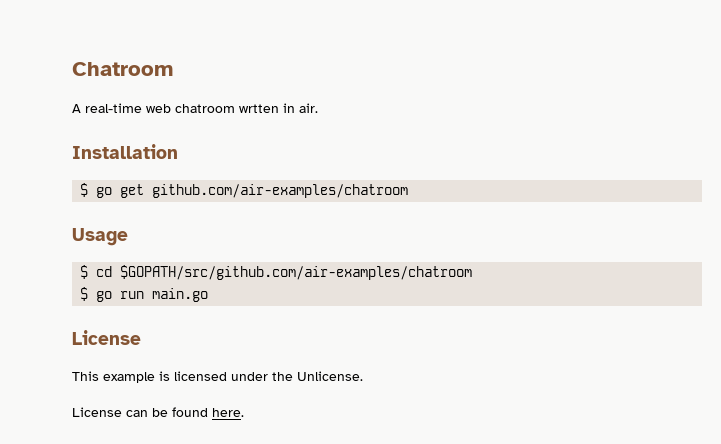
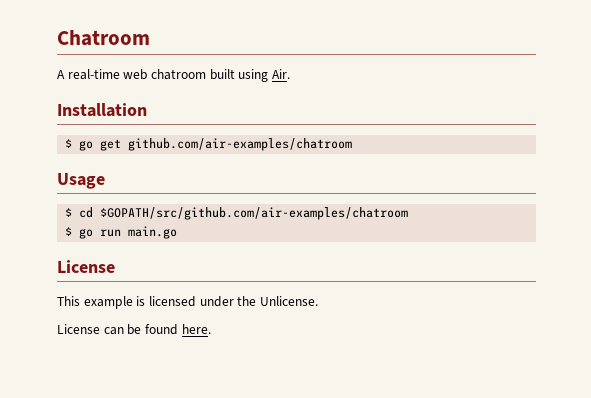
- A real-time web chatroom wrtten in air.
+ A real-time web chatroom built using Air.

